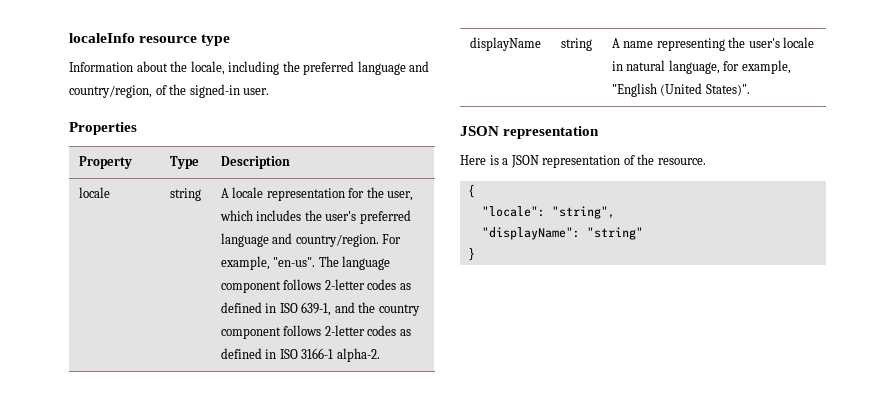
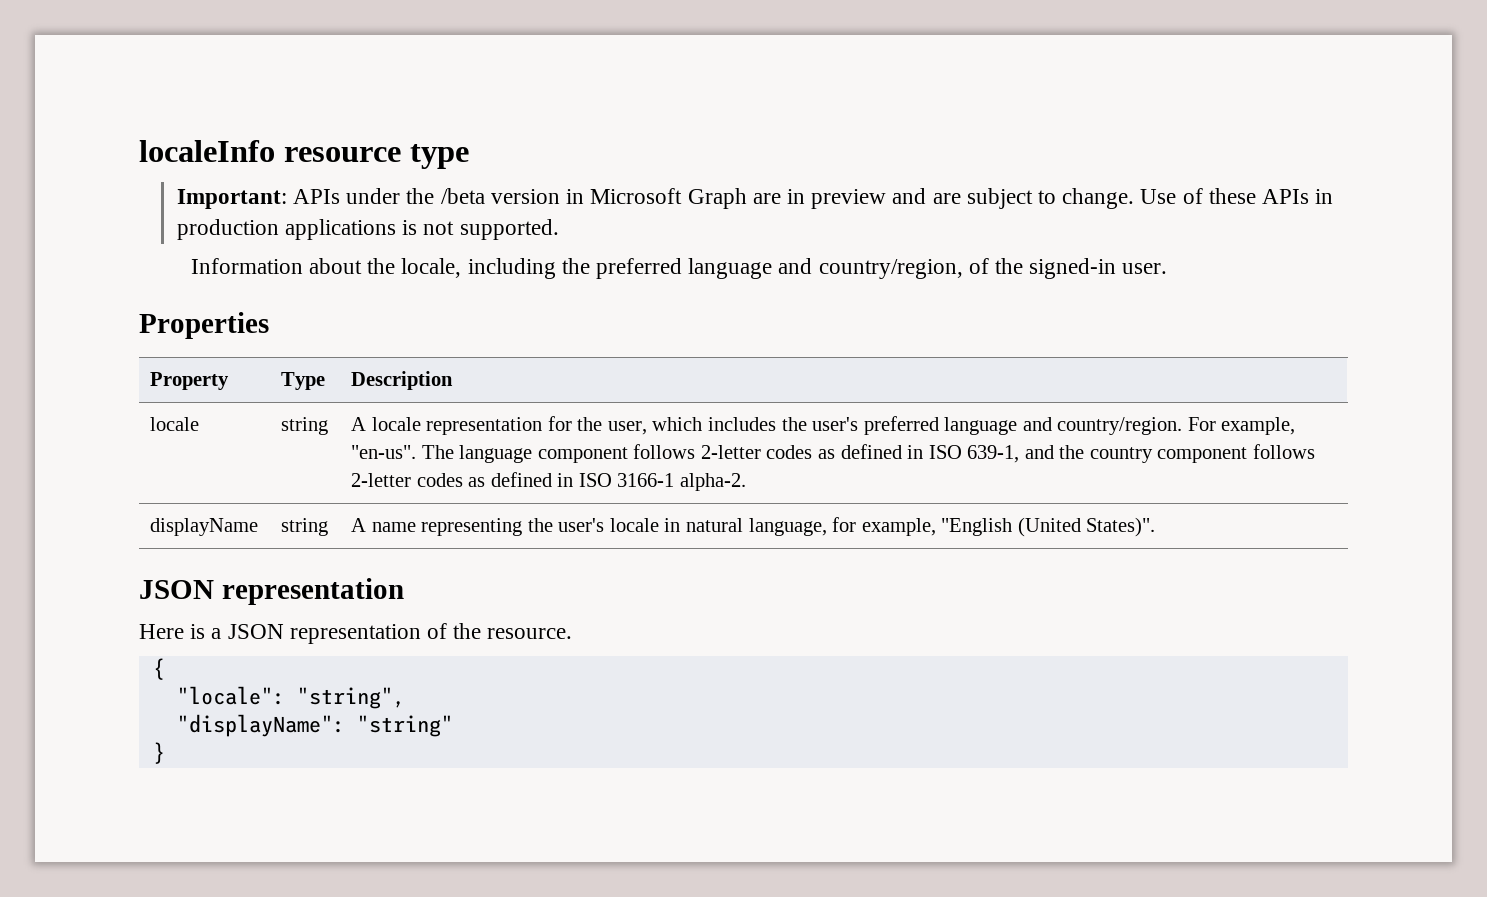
+ Important: APIs under the /beta version in Microsoft Graph are in preview and are subject to change. Use of these APIs in production applications is not supported.

